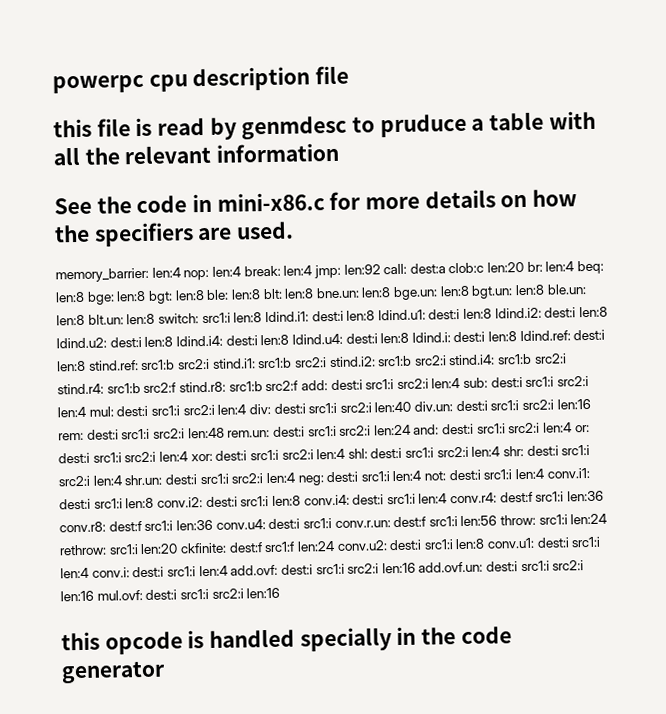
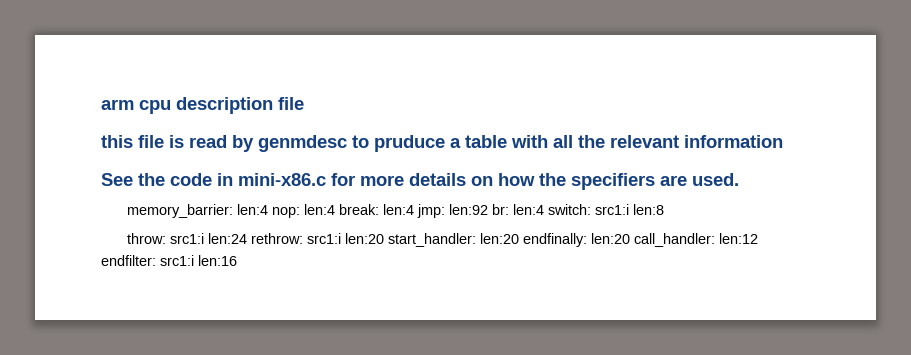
- powerpc cpu description file
+ arm cpu description file
- memory_barrier: len:4 nop: len:4 break: len:4 jmp: len:92 call: dest:a clob:c len:20 br: len:4 beq: len:8 bge: len:8 bgt: len:8 ble: len:8 blt: len:8 bne.un: len:8 bge.un: len:8 bgt.un: len:8 ble.un: len:8 blt.un: len:8 switch: src1:i len:8 ldind.i1: dest:i len:8 ldind.u1: dest:i len:8 ldind.i2: dest:i len:8 ldind.u2: dest:i len:8 ldind.i4: dest:i len:8 ldind.u4: dest:i len:8 ldind.i: dest:i len:8 ldind.ref: dest:i len:8 stind.ref: src1:b src2:i stind.i1: src1:b src2:i stind.i2: src1:b src2:i stind.i4: src1:b src2:i stind.r4: src1:b src2:f stind.r8: src1:b src2:f add: dest:i src1:i src2:i len:4 sub: dest:i src1:i src2:i len:4 mul: dest:i src1:i src2:i len:4 div: dest:i src1:i src2:i len:40 div.un: dest:i src1:i src2:i len:16 rem: dest:i src1:i src2:i len:48 rem.un: dest:i src1:i src2:i len:24 and: dest:i src1:i src2:i len:4 or: dest:i src1:i src2:i len:4 xor: dest:i src1:i src2:i len:4 shl: dest:i src1:i src2:i len:4 shr: dest:i src1:i src2:i len:4 shr.un: dest:i src1:i src2:i len:4 neg: dest:i src1:i len:4 not: dest:i src1:i len:4 conv.i1: dest:i src1:i len:8 conv.i2: dest:i src1:i len:8 conv.i4: dest:i src1:i len:4 conv.r4: dest:f src1:i len:36 conv.r8: dest:f src1:i len:36 conv.u4: dest:i src1:i conv.r.un: dest:f src1:i len:56 throw: src1:i len:24 rethrow: src1:i len:20 ckfinite: dest:f src1:f len:24 conv.u2: dest:i src1:i len:8 conv.u1: dest:i src1:i len:4 conv.i: dest:i src1:i len:4 add.ovf: dest:i src1:i src2:i len:16 add.ovf.un: dest:i src1:i src2:i len:16 mul.ovf: dest:i src1:i src2:i len:16
- this opcode is handled specially in the code generator
+ memory_barrier: len:4 nop: len:4 break: len:4 jmp: len:92 br: len:4 switch: src1:i len:8
+ throw: src1:i len:24 rethrow: src1:i len:20 start_handler: len:20 endfinally: len:20 call_handler: len:12 endfilter: src1:i len:16

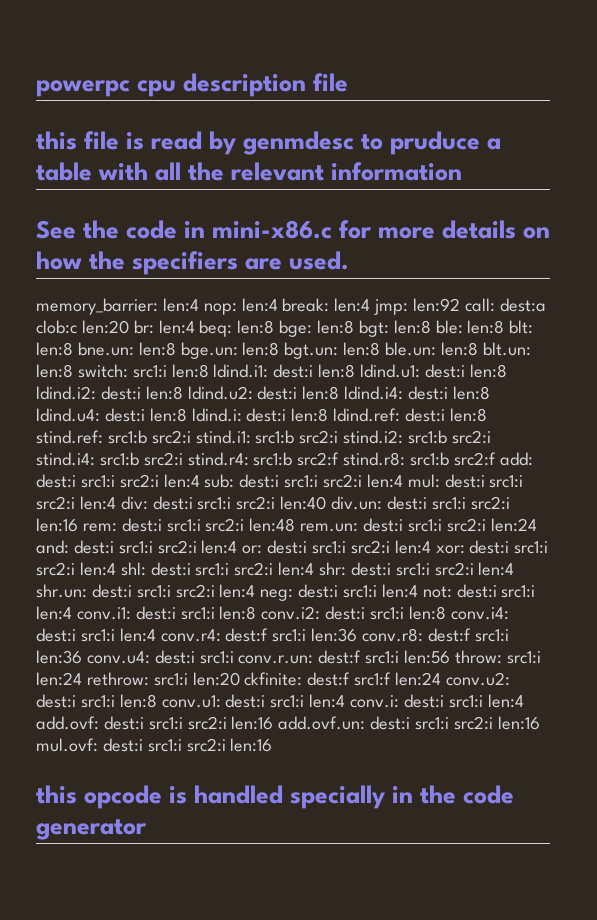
- arm cpu description file
+ powerpc cpu description file
- memory_barrier: len:4 nop: len:4 break: len:4 jmp: len:92 br: len:4 switch: src1:i len:8
- throw: src1:i len:24 rethrow: src1:i len:20 start_handler: len:20 endfinally: len:20 call_handler: len:12 endfilter: src1:i len:16
+ memory_barrier: len:4 nop: len:4 break: len:4 jmp: len:92 call: dest:a clob:c len:20 br: len:4 beq: len:8 bge: len:8 bgt: len:8 ble: len:8 blt: len:8 bne.un: len:8 bge.un: len:8 bgt.un: len:8 ble.un: len:8 blt.un: len:8 switch: src1:i len:8 ldind.i1: dest:i len:8 ldind.u1: dest:i len:8 ldind.i2: dest:i len:8 ldind.u2: dest:i len:8 ldind.i4: dest:i len:8 ldind.u4: dest:i len:8 ldind.i: dest:i len:8 ldind.ref: dest:i len:8 stind.ref: src1:b src2:i stind.i1: src1:b src2:i stind.i2: src1:b src2:i stind.i4: src1:b src2:i stind.r4: src1:b src2:f stind.r8: src1:b src2:f add: dest:i src1:i src2:i len:4 sub: dest:i src1:i src2:i len:4 mul: dest:i src1:i src2:i len:4 div: dest:i src1:i src2:i len:40 div.un: dest:i src1:i src2:i len:16 rem: dest:i src1:i src2:i len:48 rem.un: dest:i src1:i src2:i len:24 and: dest:i src1:i src2:i len:4 or: dest:i src1:i src2:i len:4 xor: dest:i src1:i src2:i len:4 shl: dest:i src1:i src2:i len:4 shr: dest:i src1:i src2:i len:4 shr.un: dest:i src1:i src2:i len:4 neg: dest:i src1:i len:4 not: dest:i src1:i len:4 conv.i1: dest:i src1:i len:8 conv.i2: dest:i src1:i len:8 conv.i4: dest:i src1:i len:4 conv.r4: dest:f src1:i len:36 conv.r8: dest:f src1:i len:36 conv.u4: dest:i src1:i conv.r.un: dest:f src1:i len:56 throw: src1:i len:24 rethrow: src1:i len:20 ckfinite: dest:f src1:f len:24 conv.u2: dest:i src1:i len:8 conv.u1: dest:i src1:i len:4 conv.i: dest:i src1:i len:4 add.ovf: dest:i src1:i src2:i len:16 add.ovf.un: dest:i src1:i src2:i len:16 mul.ovf: dest:i src1:i src2:i len:16
+ this opcode is handled specially in the code generator

